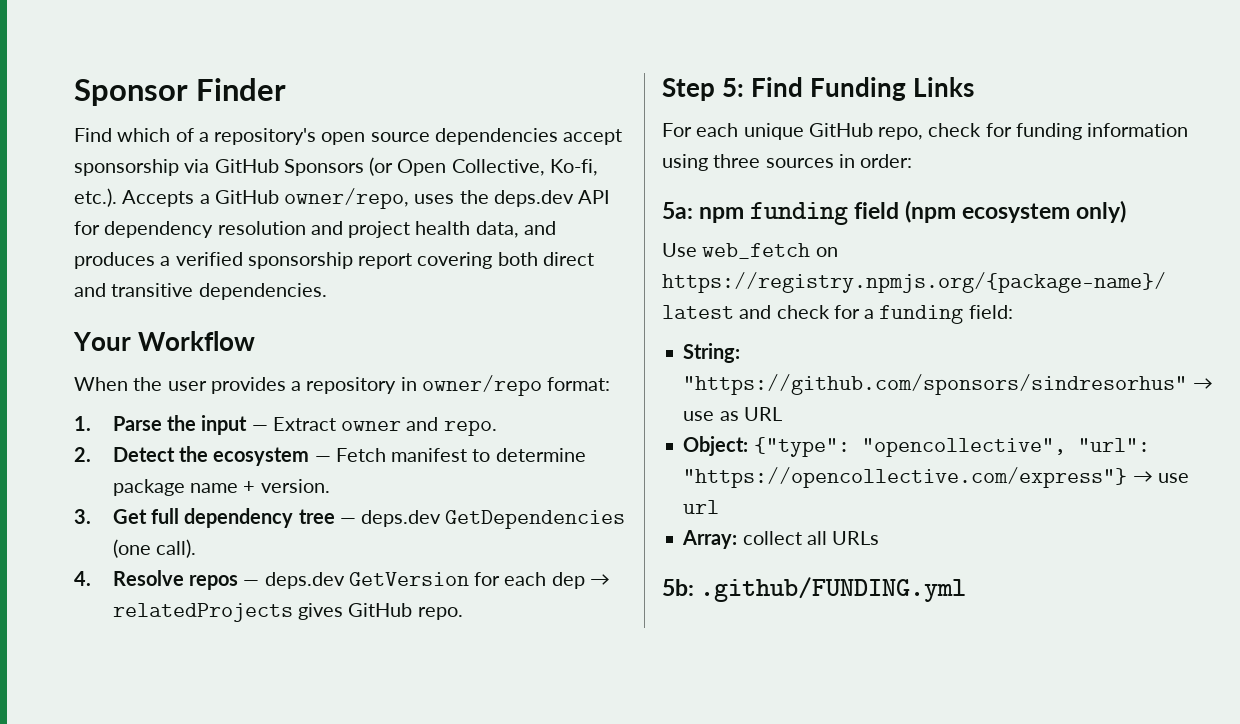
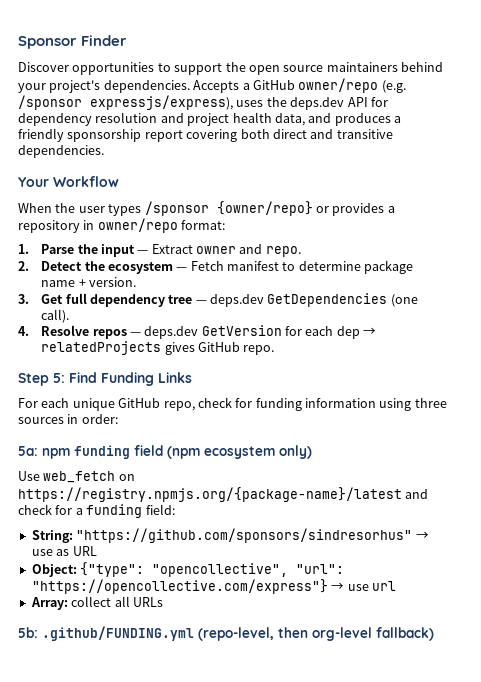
- Find which of a repository's open source dependencies accept sponsorship via GitHub Sponsors (or Open Collective, Ko-fi, etc.). Accepts a GitHub owner/repo, uses the deps.dev API for dependency resolution and project health data, and produces a verified sponsorship report covering both direct and transitive dependencies.
+ Discover opportunities to support the open source maintainers behind your project's dependencies. Accepts a GitHub owner/repo (e.g. /sponsor expressjs/express), uses the deps.dev API for dependency resolution and project health data, and produces a friendly sponsorship report covering both direct and transitive dependencies.
- When the user provides a repository in owner/repo format:
+ When the user types /sponsor {owner/repo} or provides a repository in owner/repo format:
- 5b: .github/FUNDING.yml
+ 5b: .github/FUNDING.yml (repo-level, then org-level fallback)

